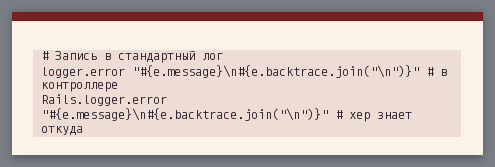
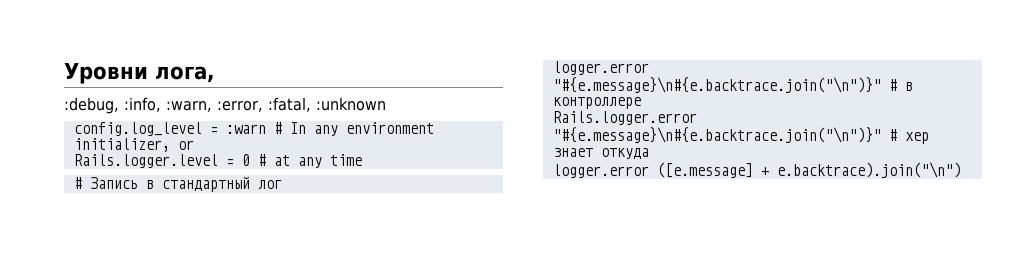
+ Уровни лога,
+ :debug, :info, :warn, :error, :fatal, :unknown
+ config.log_level = :warn # In any environment initializer, or
+ Rails.logger.level = 0 # at any time
+ logger.error ([e.message] + e.backtrace).join("\n")

